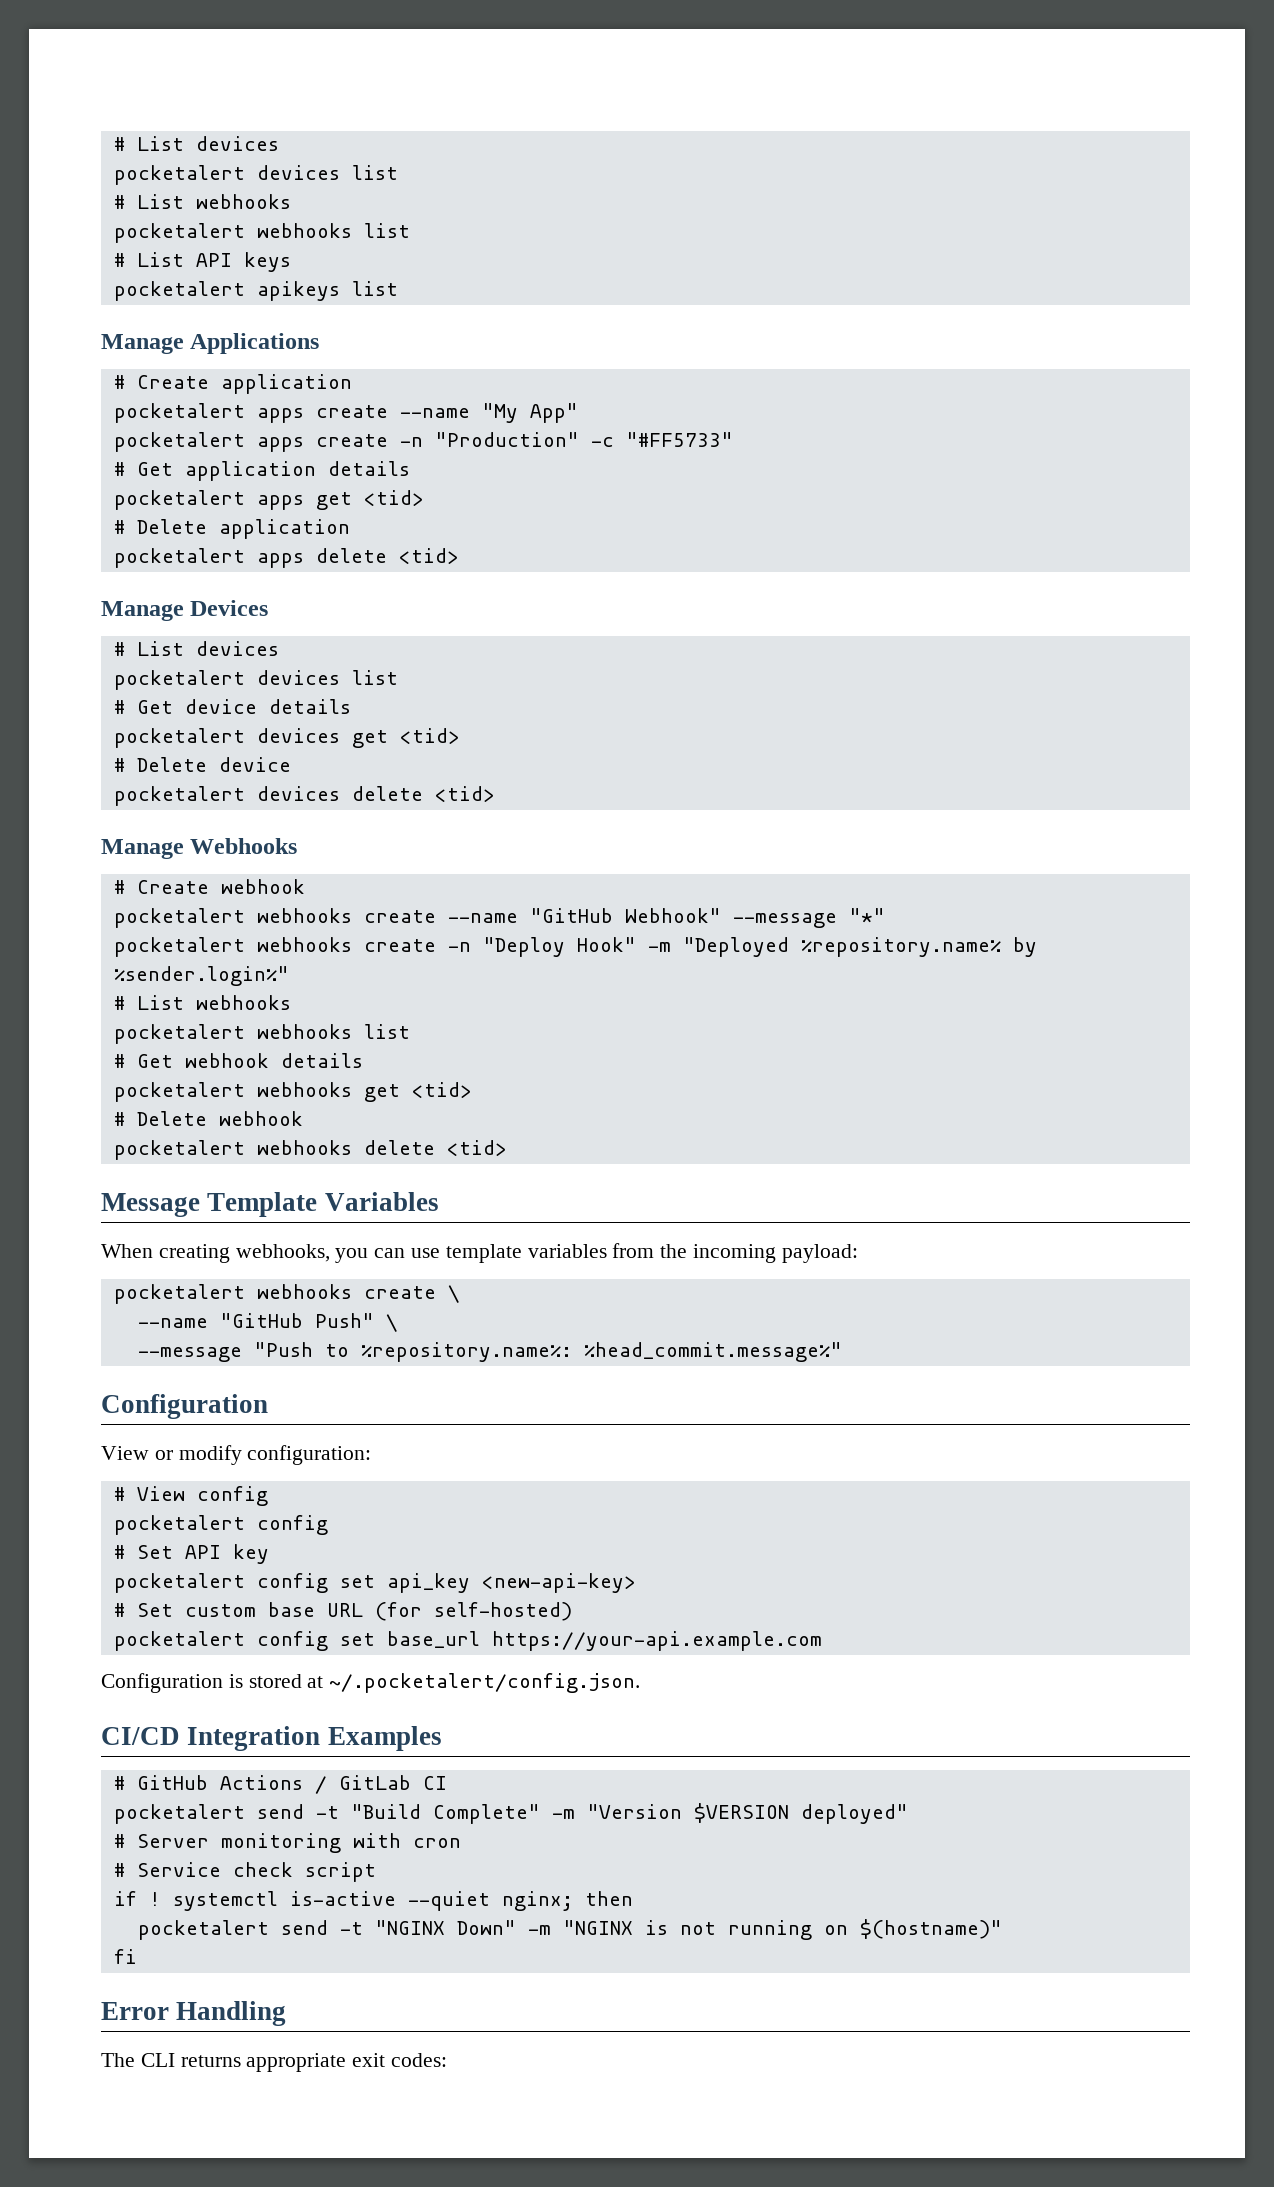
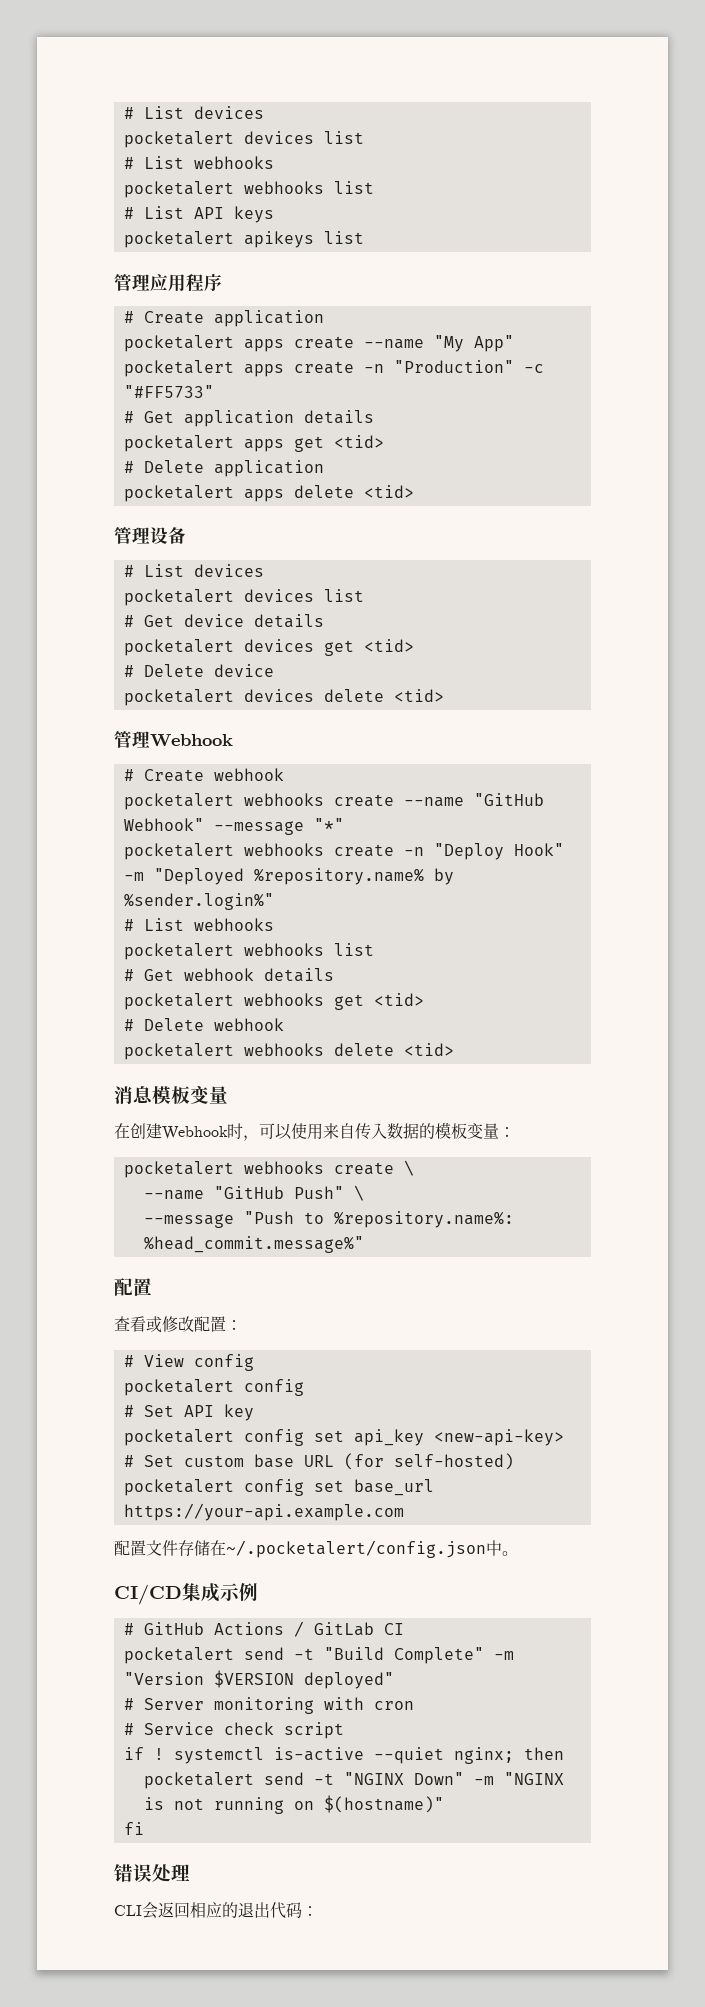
- Manage Applications
+ 管理应用程序
- Manage Devices
+ 管理设备
- Manage Webhooks
+ 管理Webhook
- Message Template Variables
- When creating webhooks, you can use template variables from the incoming payload:
+ 消息模板变量
+ 在创建Webhook时，可以使用来自传入数据的模板变量：
  --message "Push to %repository.name%: %head_commit.message%"
- Configuration
- View or modify configuration:
+ 配置
+ 查看或修改配置：
- Configuration is stored at ~/.pocketalert/config.json.
+ 配置文件存储在~/.pocketalert/config.json中。
- CI/CD Integration Examples
+ CI/CD集成示例
- Error Handling
- The CLI returns appropriate exit codes:
+ 错误处理
+ CLI会返回相应的退出代码：

